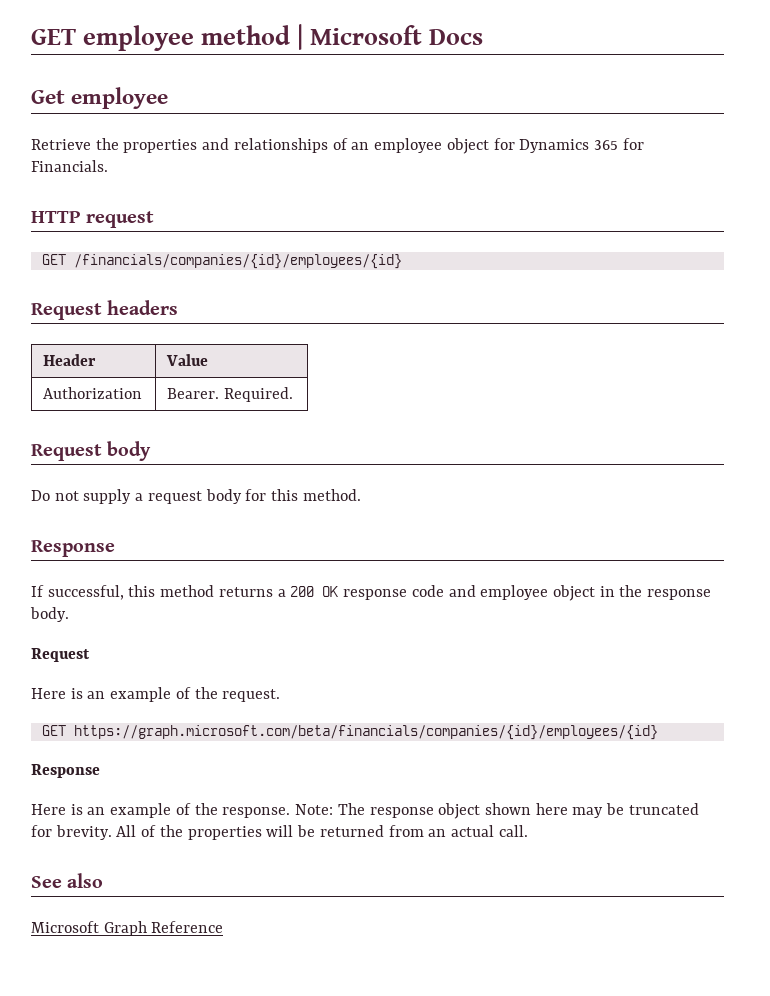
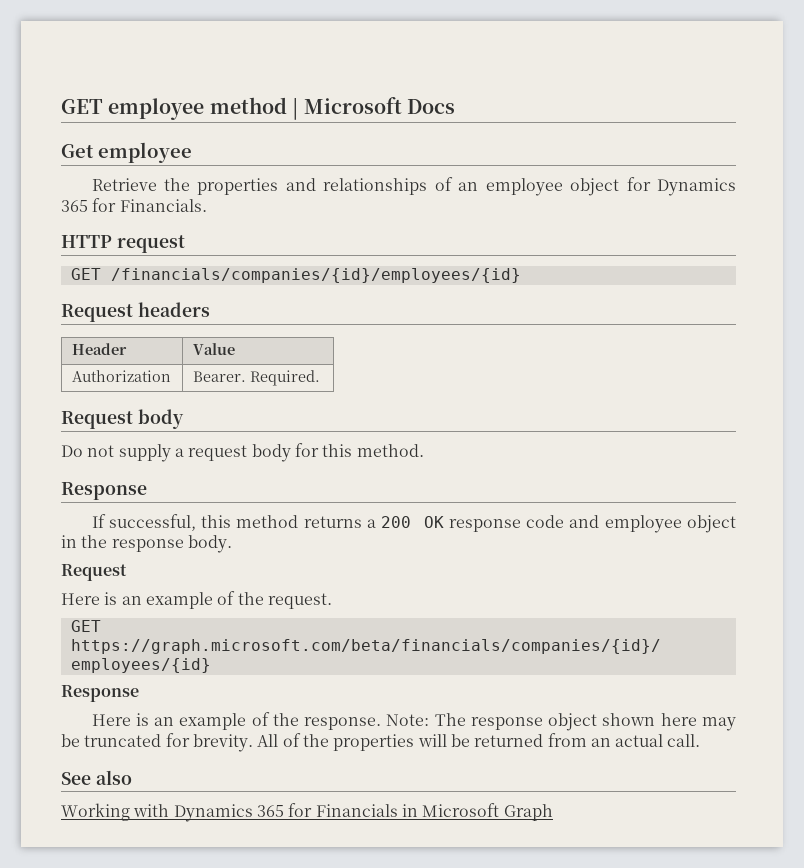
- Microsoft Graph Reference
+ Working with Dynamics 365 for Financials in Microsoft Graph

